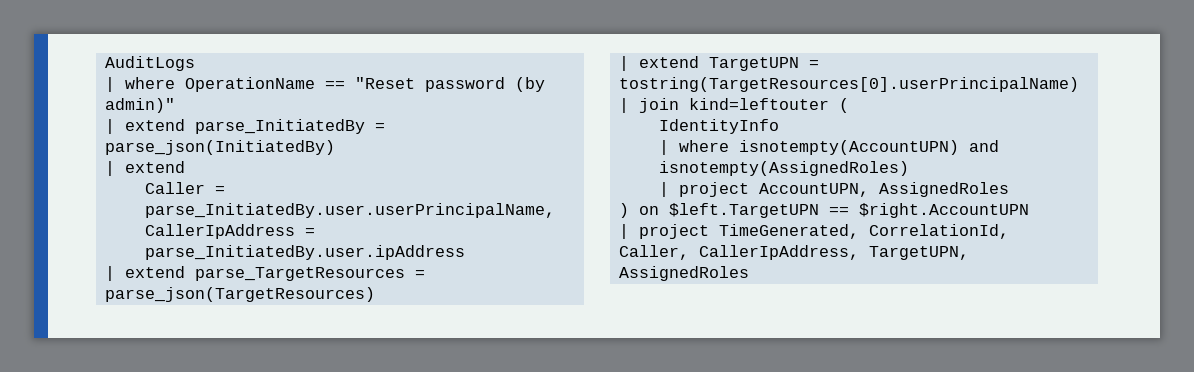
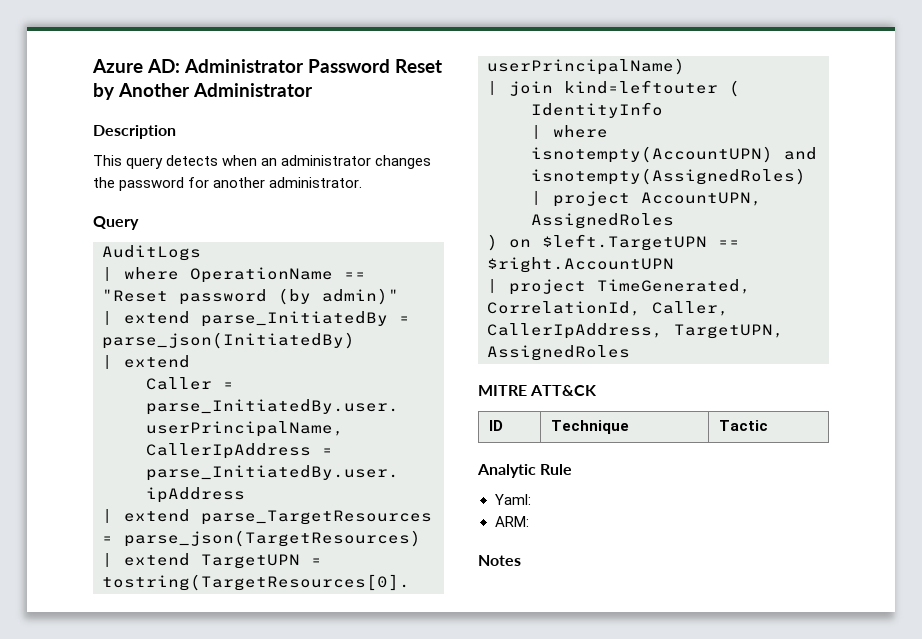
+ Azure AD: Administrator Password Reset by Another Administrator
+ Description
+ This query detects when an administrator changes the password for another administrator.
+ Query
+ MITRE ATT&CK
+ ID | Technique | Tactic
+ Analytic Rule
+ Yaml:
+ ARM:
+ Notes

